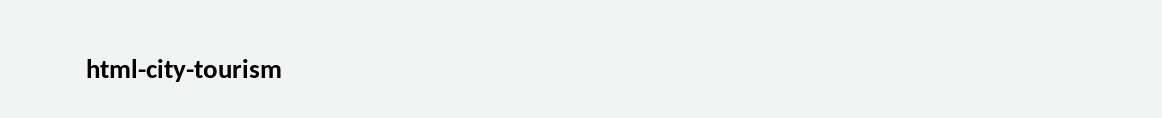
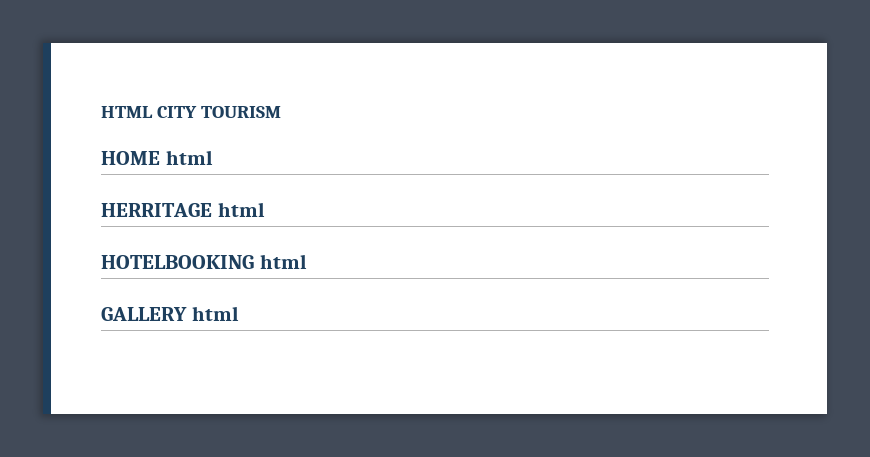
- html-city-tourism
+ HTML CITY TOURISM
+ HOME html
+ HERRITAGE html
+ HOTELBOOKING html
+ GALLERY html

